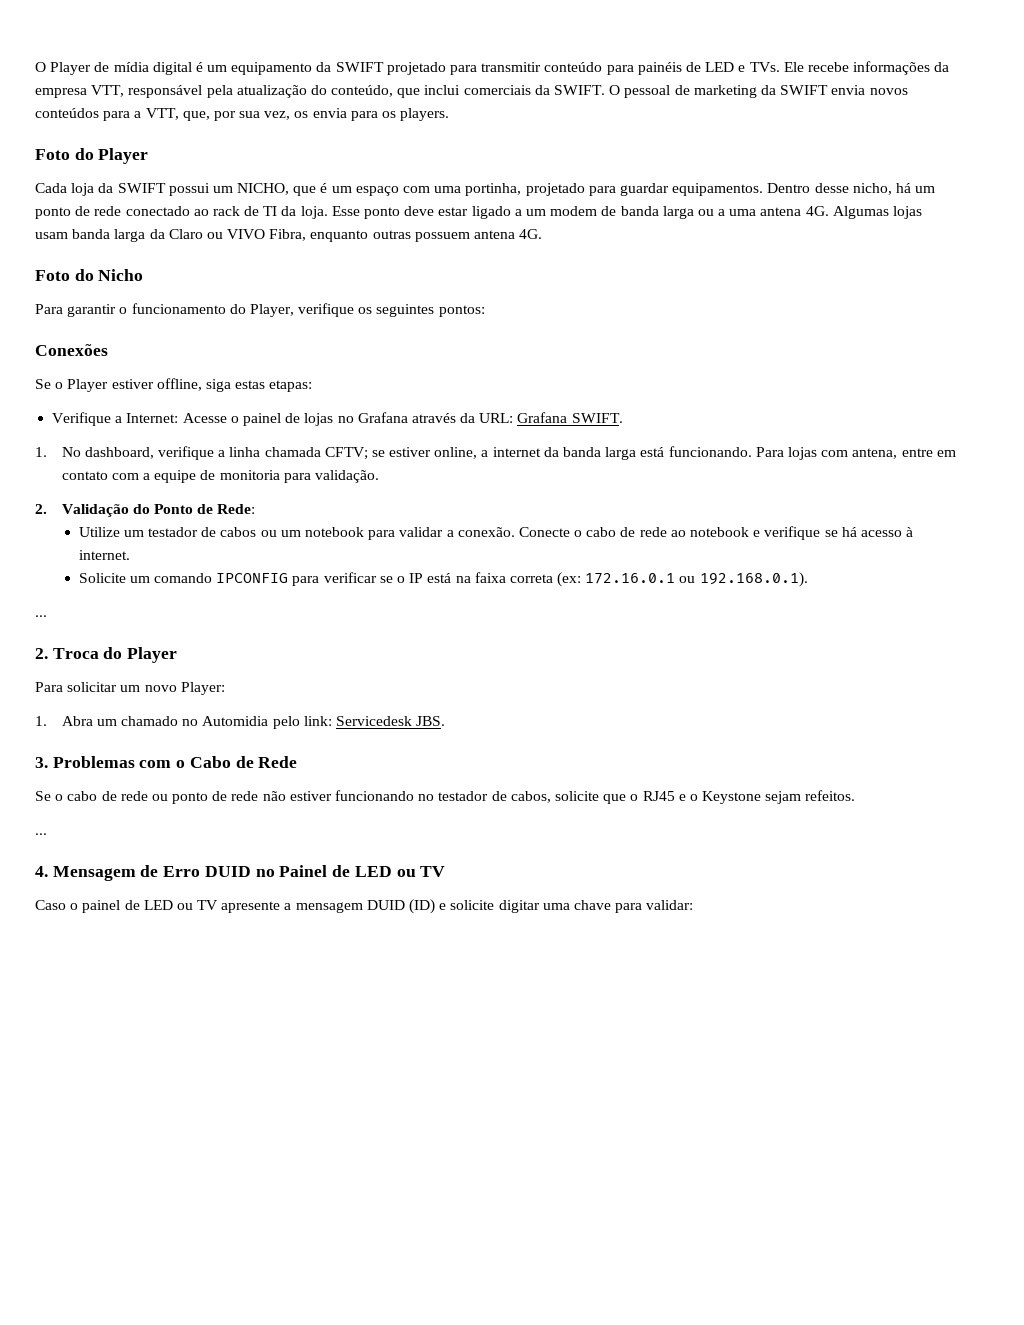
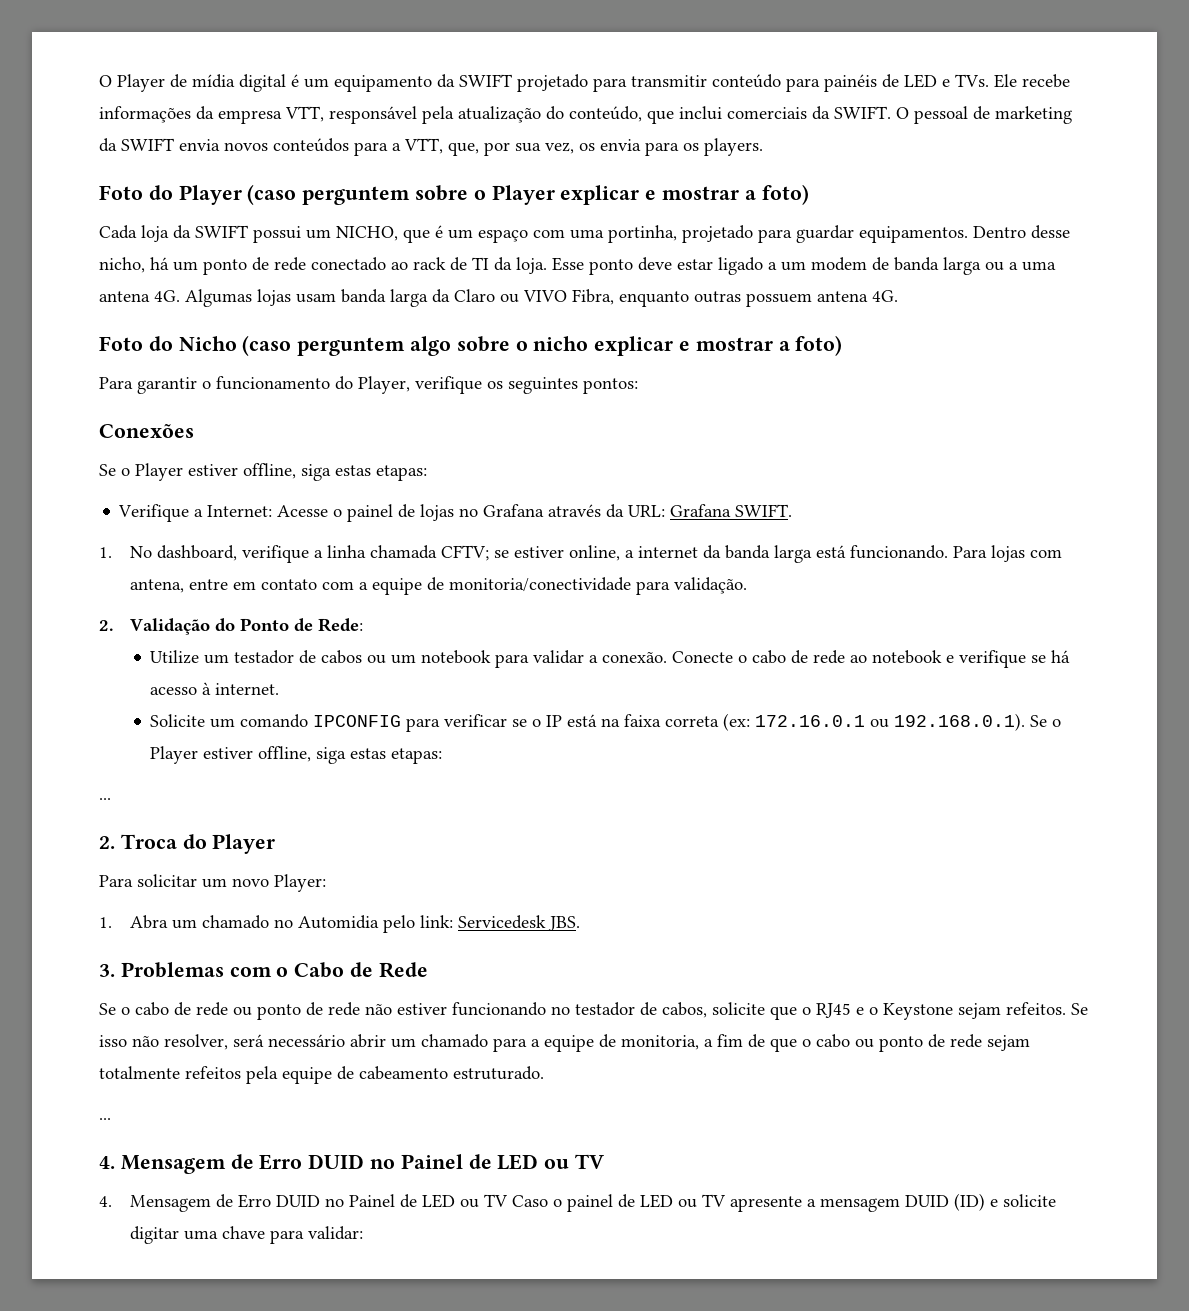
- Foto do Player
+ Foto do Player (caso perguntem sobre o Player explicar e mostrar a foto)
- Foto do Nicho
+ Foto do Nicho (caso perguntem algo sobre o nicho explicar e mostrar a foto)
- Para lojas com antena, entre em contato com a equipe de monitoria para validação.
+ Para lojas com antena, entre em contato com a equipe de monitoria/conectividade para validação.
- Solicite um comando IPCONFIG para verificar se o IP está na faixa correta (ex: 172.16.0.1 ou 192.168.0.1).
+ Solicite um comando IPCONFIG para verificar se o IP está na faixa correta (ex: 172.16.0.1 ou 192.168.0.1). Se o Player estiver offline, siga estas etapas:
+ Se isso não resolver, será necessário abrir um chamado para a equipe de monitoria, a fim de que o cabo ou ponto de rede sejam totalmente refeitos pela equipe de cabeamento estruturado.
- Caso o painel de LED ou TV apresente a mensagem DUID (ID) e solicite digitar uma chave para validar:
+ 4. Mensagem de Erro DUID no Painel de LED ou TV Caso o painel de LED ou TV apresente a mensagem DUID (ID) e solicite digitar uma chave para validar:

